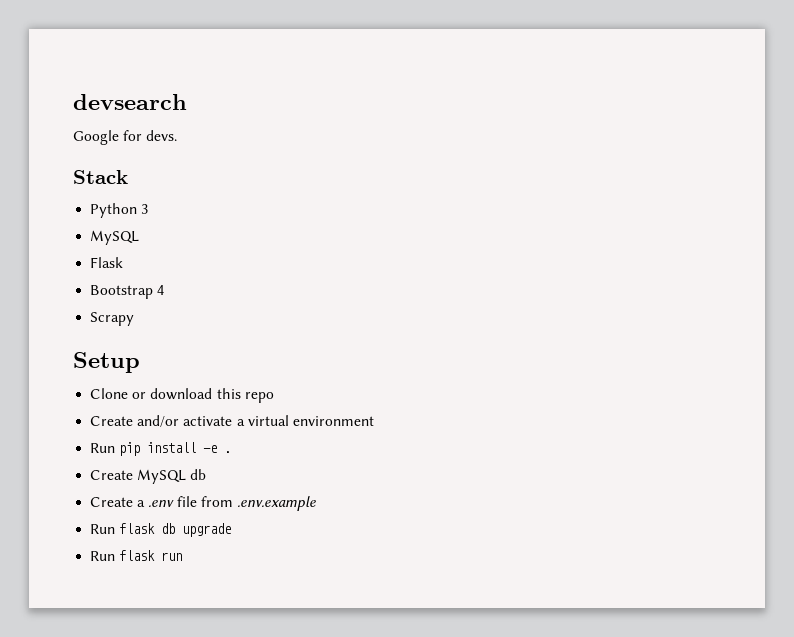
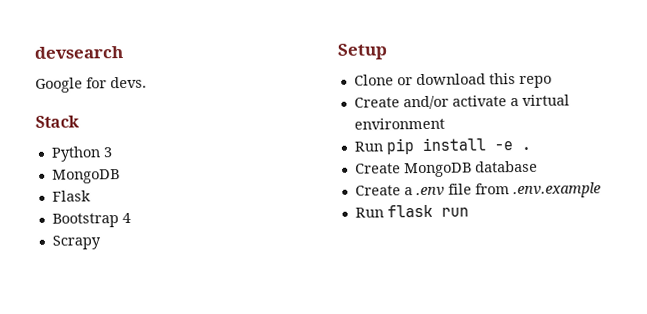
  Python 3
- MySQL
+ MongoDB
- Create MySQL db
+ Create MongoDB database
- Run flask db upgrade

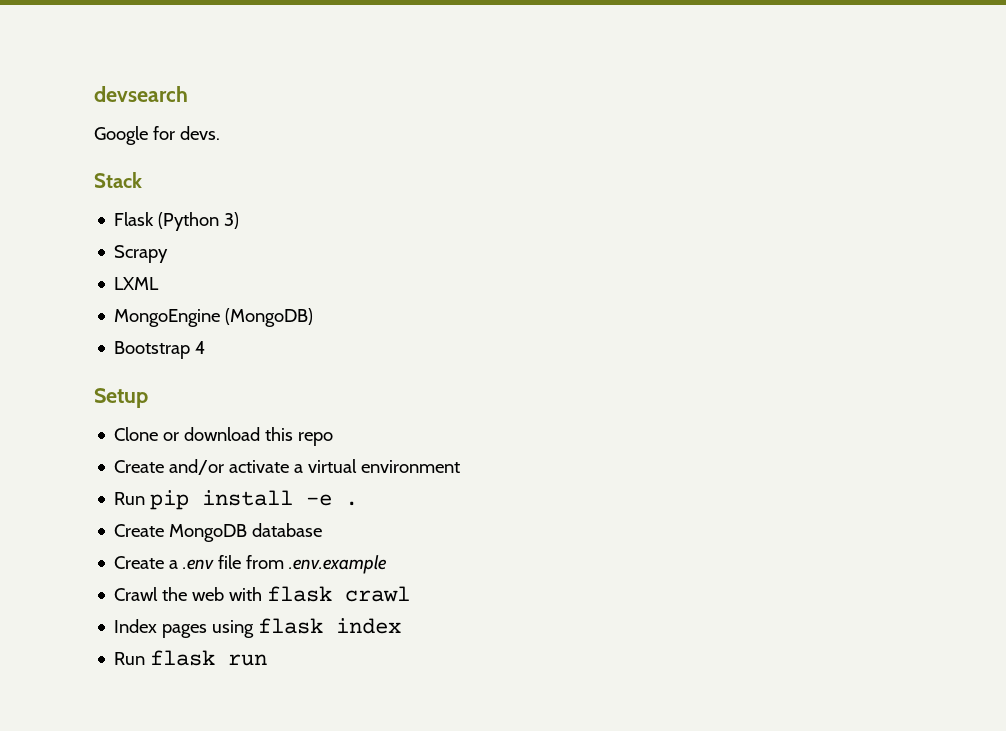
- Python 3
- MongoDB
- Flask
+ Flask (Python 3)
+ Scrapy
+ LXML
+ MongoEngine (MongoDB)
- Scrapy
+ Crawl the web with flask crawl
+ Index pages using flask index

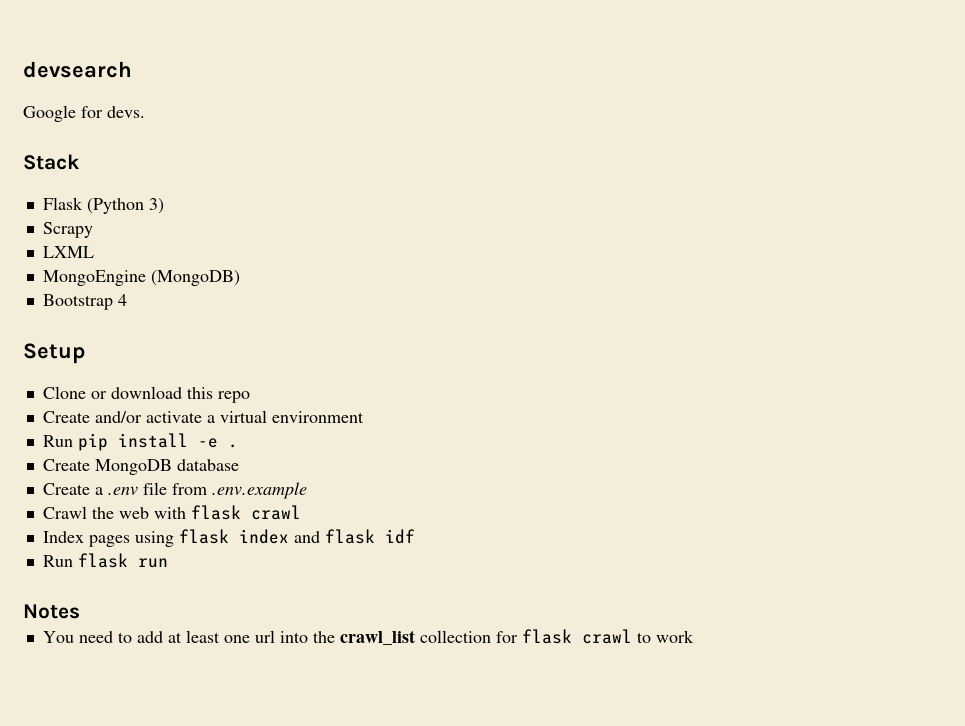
- Index pages using flask index
+ Index pages using flask index and flask idf
+ Notes
+ You need to add at least one url into the crawl_list collection for flask crawl to work

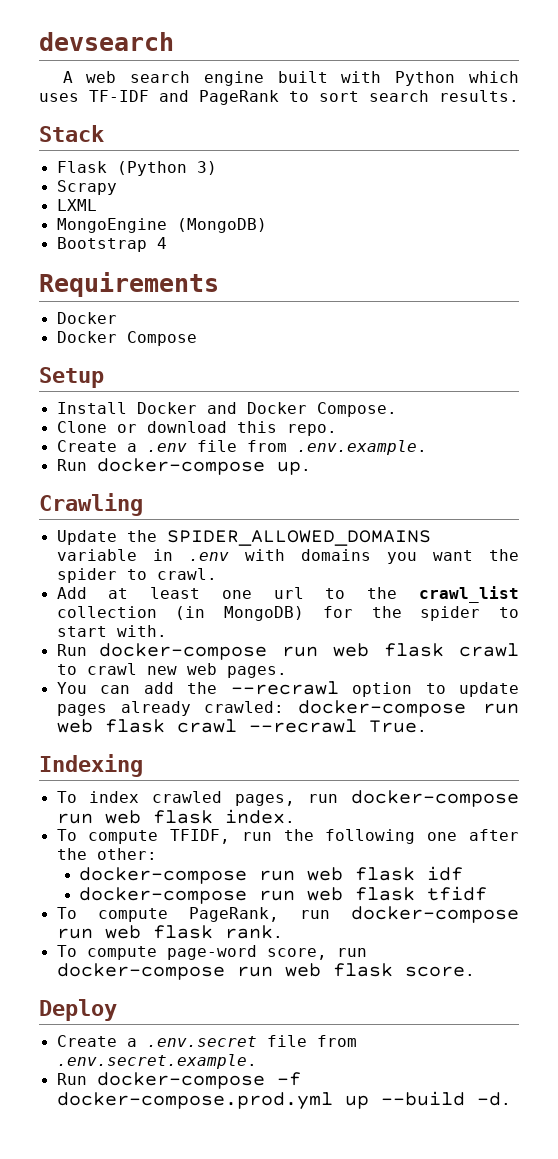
- Google for devs.
+ A web search engine built with Python which uses TF-IDF and PageRank to sort search results.
+ Requirements
+ Docker
+ Docker Compose
  Setup
- Clone or download this repo
- Create and/or activate a virtual environment
- Run pip install -e .
- Create MongoDB database
+ Install Docker and Docker Compose.
+ Clone or download this repo.
- Create a .env file from .env.example
- Crawl the web with flask crawl
- Index pages using flask index and flask idf
- Run flask run
- Notes
- You need to add at least one url into the crawl_list collection for flask crawl to work
+ Create a .env file from .env.example.
+ Run docker-compose up.
+ Crawling
+ Update the SPIDER_ALLOWED_DOMAINS variable in .env with domains you want the spider to crawl.
+ Add at least one url to the crawl_list collection (in MongoDB) for the spider to start with.
+ Run docker-compose run web flask crawl to crawl new web pages.
+ You can add the --recrawl option to update pages already crawled: docker-compose run web flask crawl --recrawl True.
+ Indexing
+ To index crawled pages, run docker-compose run web flask index.
+ To compute TFIDF, run the following one after the other:
+ docker-compose run web flask idf
+ docker-compose run web flask tfidf
+ To compute PageRank, run docker-compose run web flask rank.
+ To compute page-word score, run docker-compose run web flask score.
+ Deploy
+ Create a .env.secret file from .env.secret.example.
+ Run docker-compose -f docker-compose.prod.yml up --build -d.

